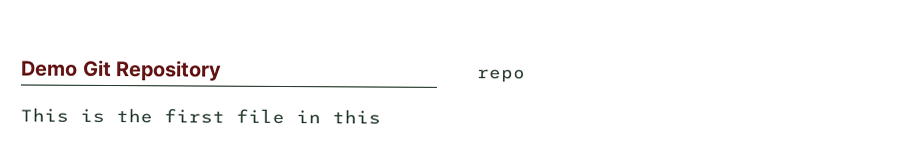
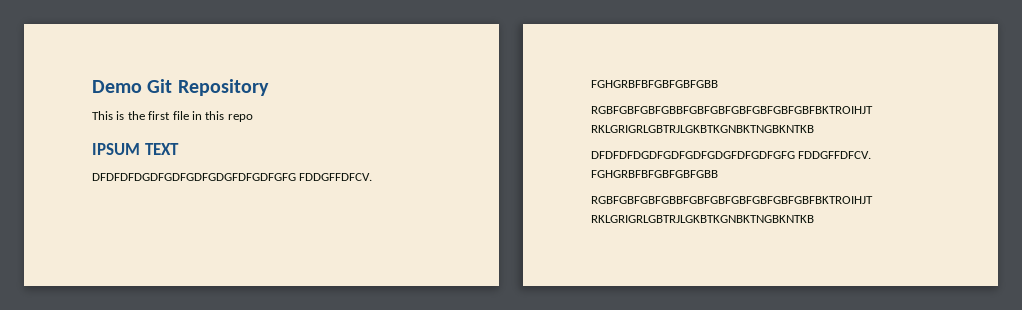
+ IPSUM TEXT
+ DFDFDFDGDFGDFGDFGDGFDFGDFGFG FDDGFFDFCV. FGHGRBFBFGBFGBFGBB
+ RGBFGBFGBFGBBFGBFGBFGBFGBFGBFGBFBKTROIHJT RKLGRIGRLGBTRJLGKBTKGNBKTNGBKNTKB
+ DFDFDFDGDFGDFGDFGDGFDFGDFGFG FDDGFFDFCV. FGHGRBFBFGBFGBFGBB
+ RGBFGBFGBFGBBFGBFGBFGBFGBFGBFGBFBKTROIHJT RKLGRIGRLGBTRJLGKBTKGNBKTNGBKNTKB

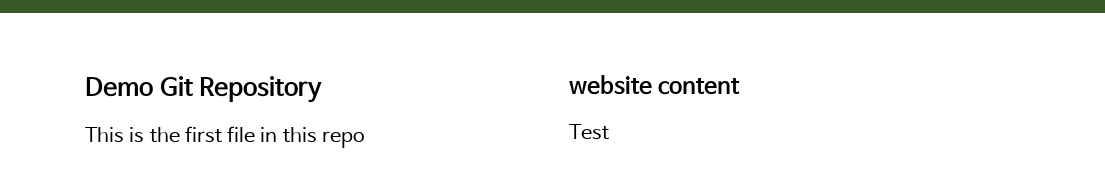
- IPSUM TEXT
- DFDFDFDGDFGDFGDFGDGFDFGDFGFG FDDGFFDFCV. FGHGRBFBFGBFGBFGBB
- RGBFGBFGBFGBBFGBFGBFGBFGBFGBFGBFBKTROIHJT RKLGRIGRLGBTRJLGKBTKGNBKTNGBKNTKB
- DFDFDFDGDFGDFGDFGDGFDFGDFGFG FDDGFFDFCV. FGHGRBFBFGBFGBFGBB
- RGBFGBFGBFGBBFGBFGBFGBFGBFGBFGBFBKTROIHJT RKLGRIGRLGBTRJLGKBTKGNBKTNGBKNTKB
+ website content
+ Test

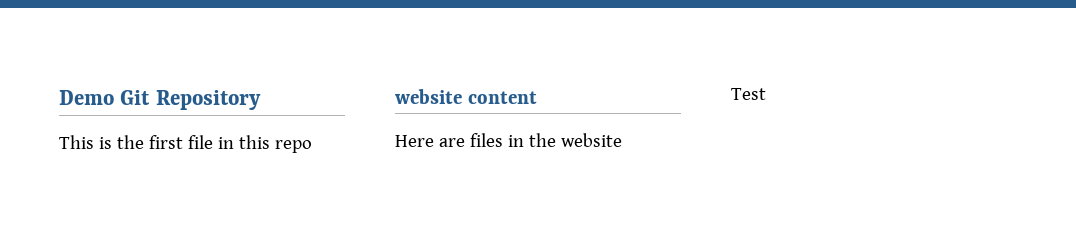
+ Here are files in the website

